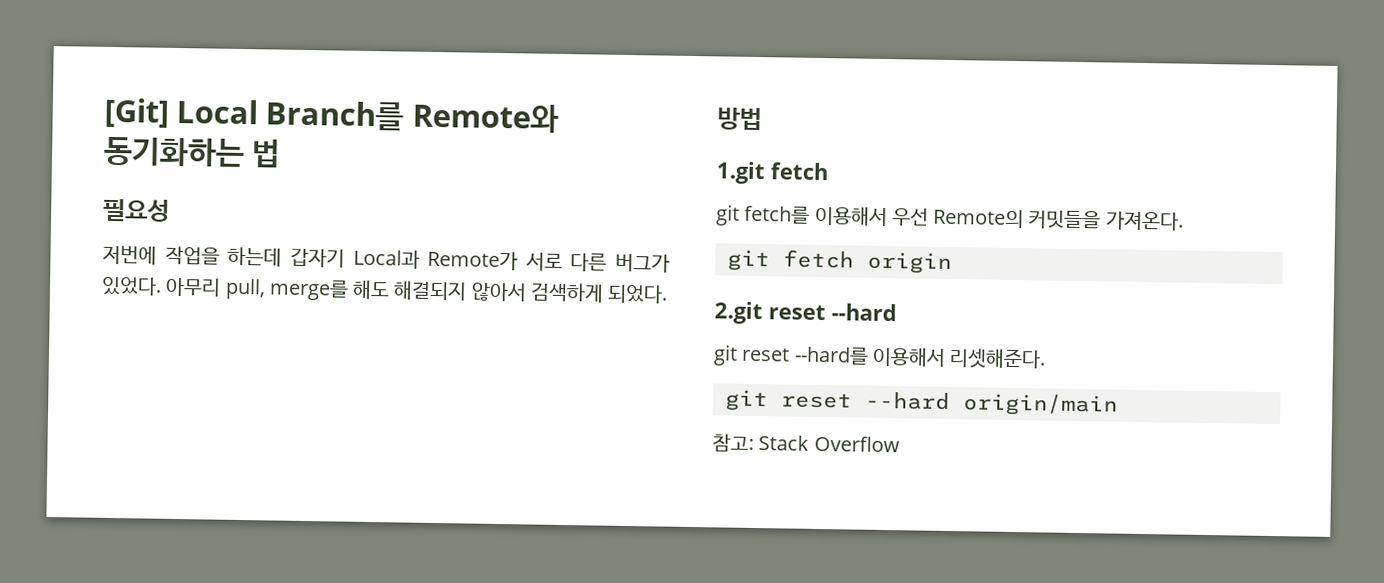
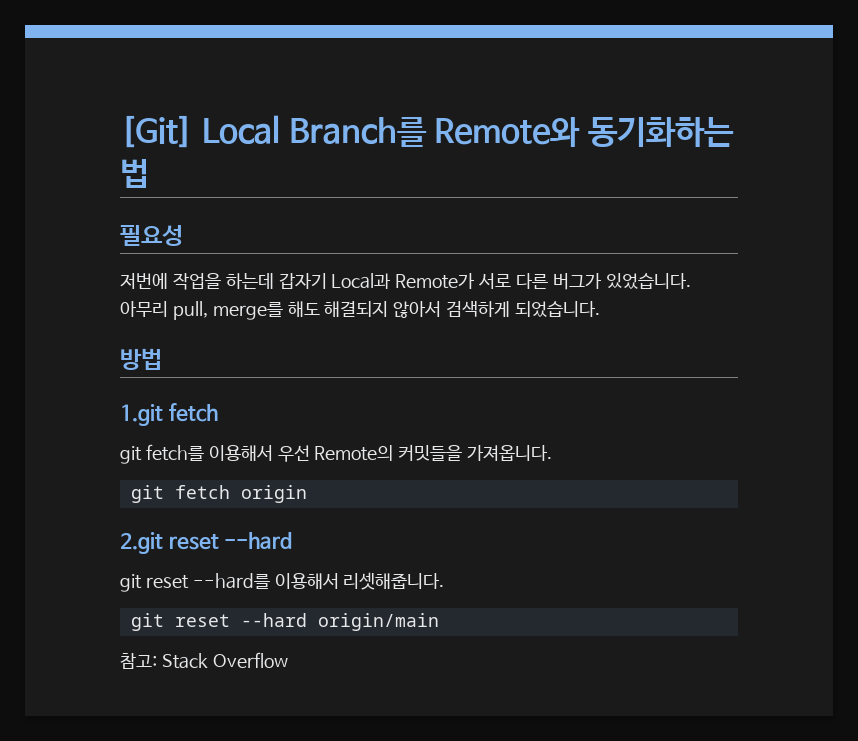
- 저번에 작업을 하는데 갑자기 Local과 Remote가 서로 다른 버그가 있었다.
+ 저번에 작업을 하는데 갑자기 Local과 Remote가 서로 다른 버그가 있었습니다.
- 아무리 pull, merge를 해도 해결되지 않아서 검색하게 되었다.
+ 아무리 pull, merge를 해도 해결되지 않아서 검색하게 되었습니다.
- git fetch를 이용해서 우선 Remote의 커밋들을 가져온다.
+ git fetch를 이용해서 우선 Remote의 커밋들을 가져옵니다.
- git reset --hard를 이용해서 리셋해준다.
+ git reset --hard를 이용해서 리셋해줍니다.

